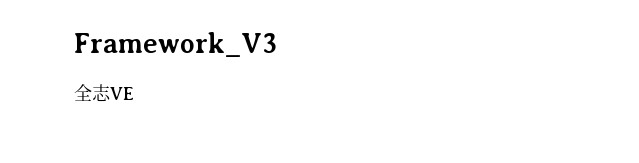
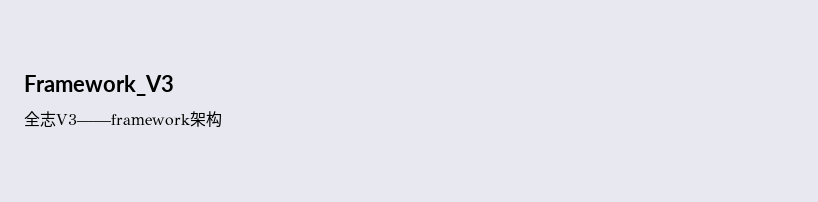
- 全志VE
+ 全志V3——framework架构

